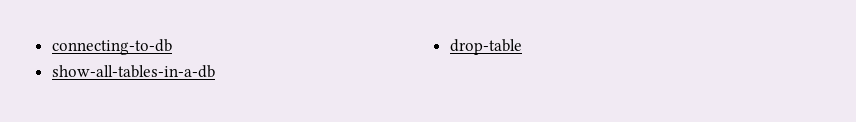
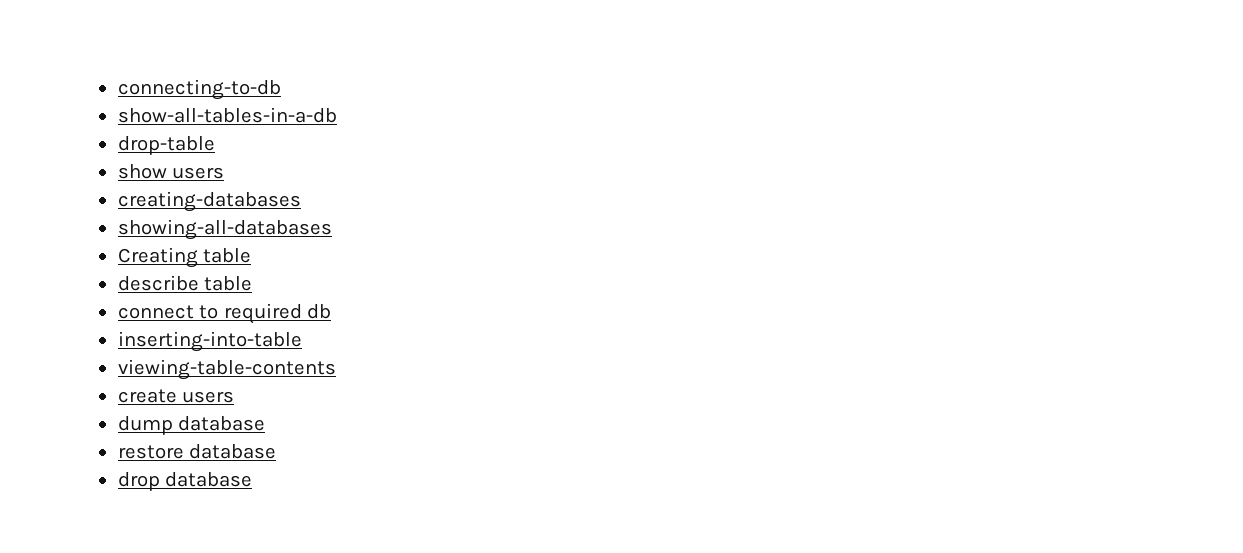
+ show users
+ creating-databases
+ showing-all-databases
+ Creating table
+ describe table
+ connect to required db
+ inserting-into-table
+ viewing-table-contents
+ create users
+ dump database
+ restore database
+ drop database

